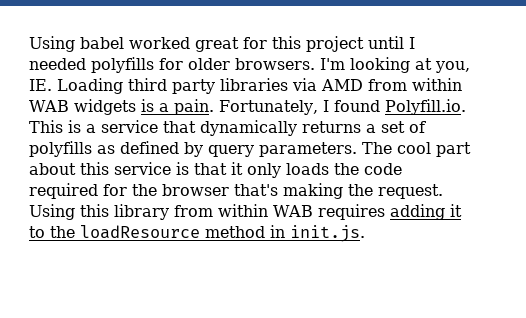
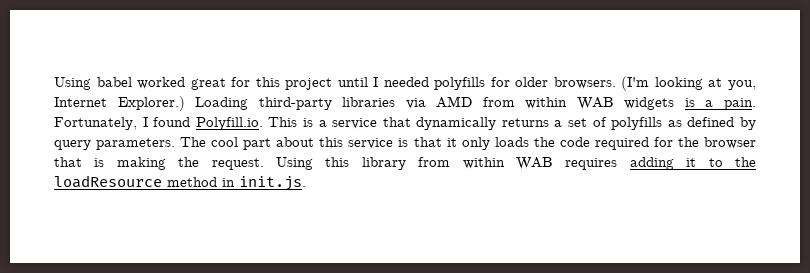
- I'm looking at you, IE. Loading third party libraries via AMD from within WAB widgets is a pain.
+ (I'm looking at you, Internet Explorer.) Loading third-party libraries via AMD from within WAB widgets is a pain.
- The cool part about this service is that it only loads the code required for the browser that's making the request.
+ The cool part about this service is that it only loads the code required for the browser that is making the request.

